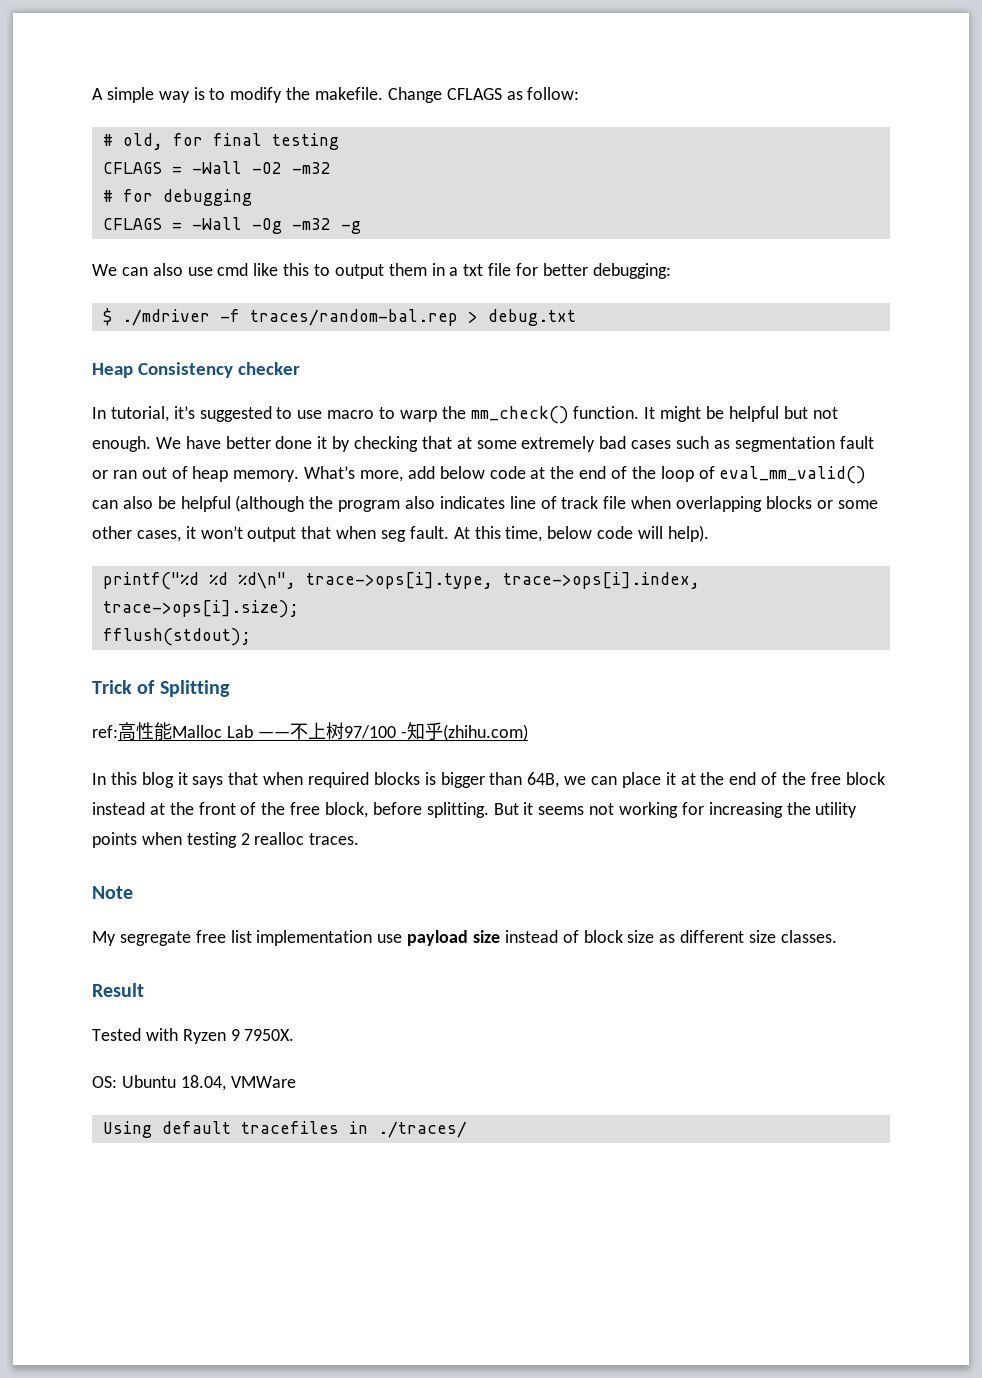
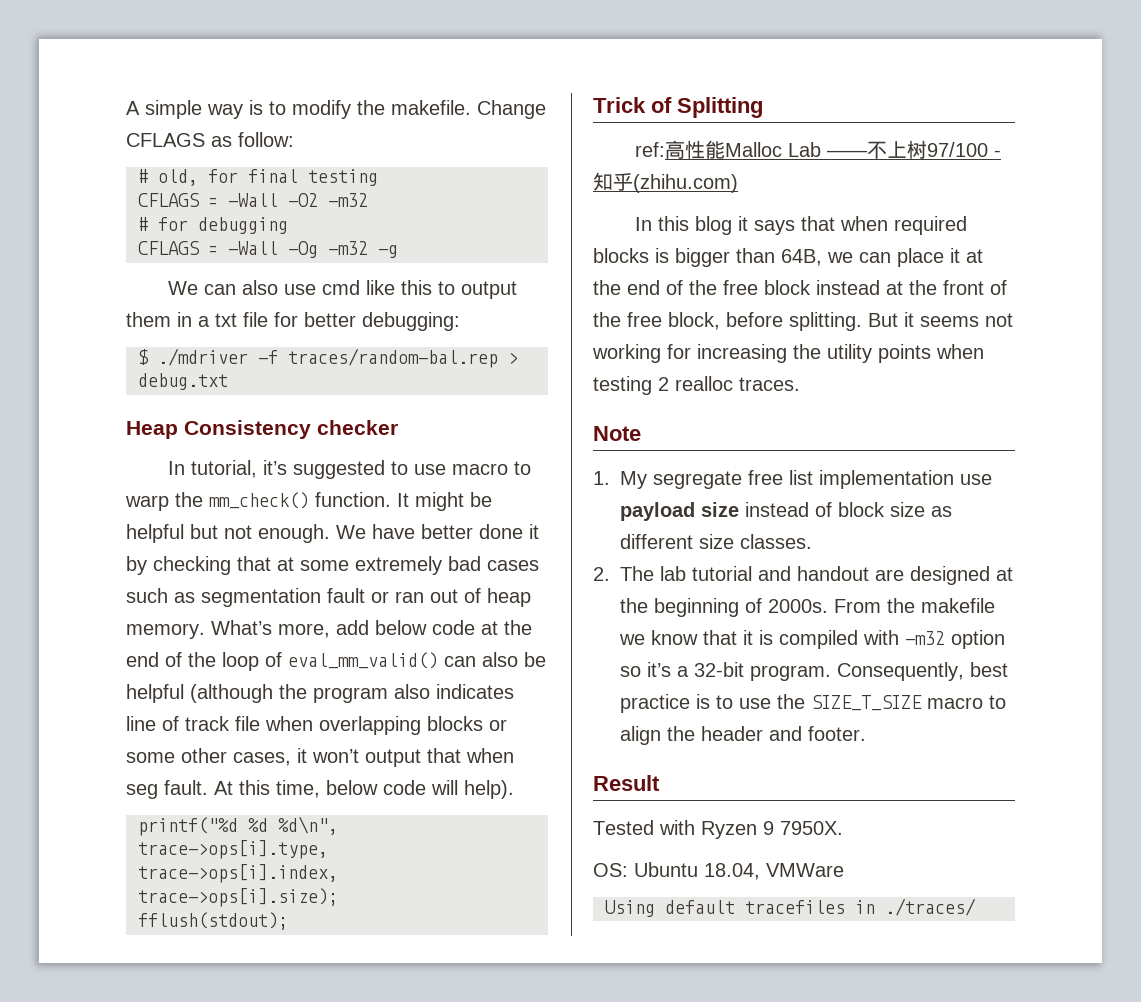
- My segregate free list implementation use payload size instead of block size as different size classes.
+ 1. My segregate free list implementation use payload size instead of block size as different size classes.
+ 2. The lab tutorial and handout are designed at the beginning of 2000s. From the makefile we know that it is compiled with -m32 option so it’s a 32-bit program. Consequently, best practice is to use the SIZE_T_SIZE macro to align the header and footer.

